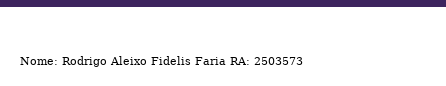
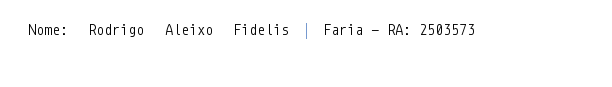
- Nome: Rodrigo Aleixo Fidelis Faria RA: 2503573
+ Nome: Rodrigo Aleixo Fidelis Faria - RA: 2503573

